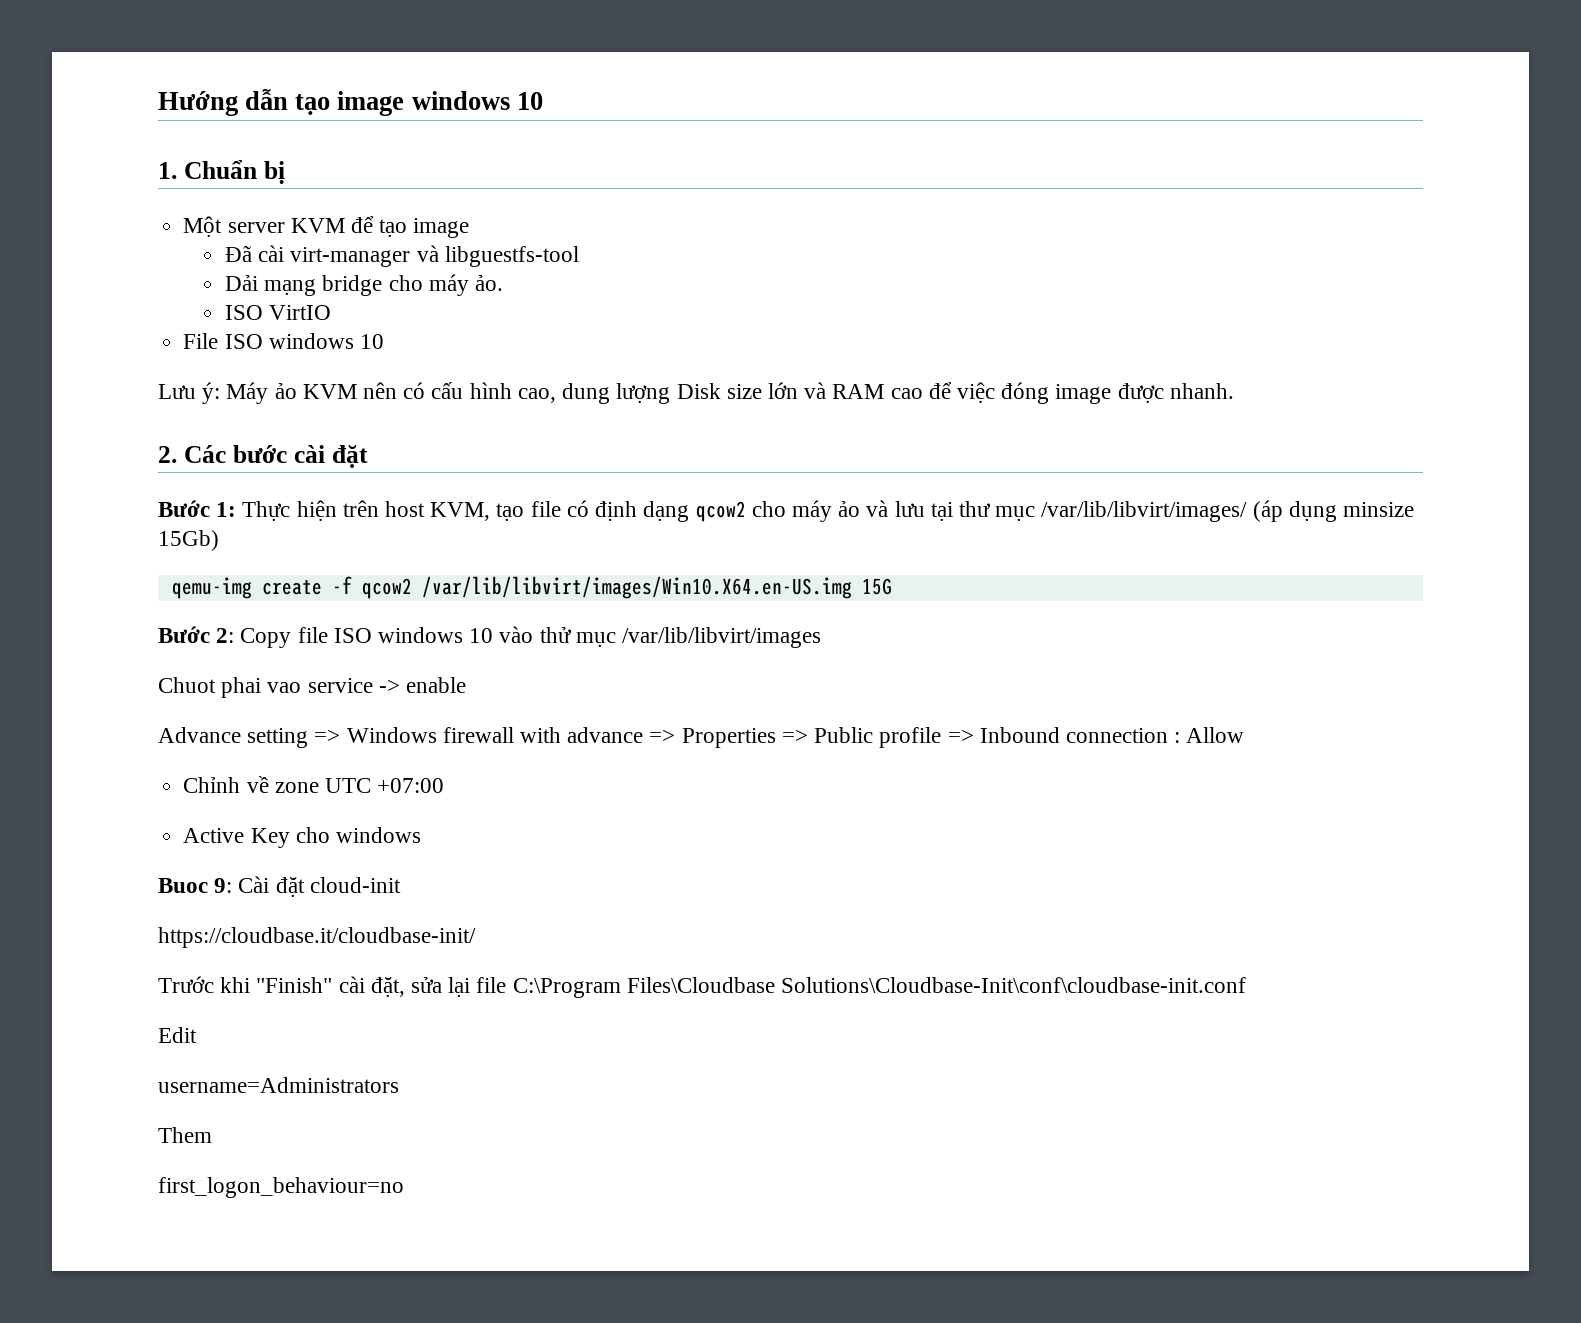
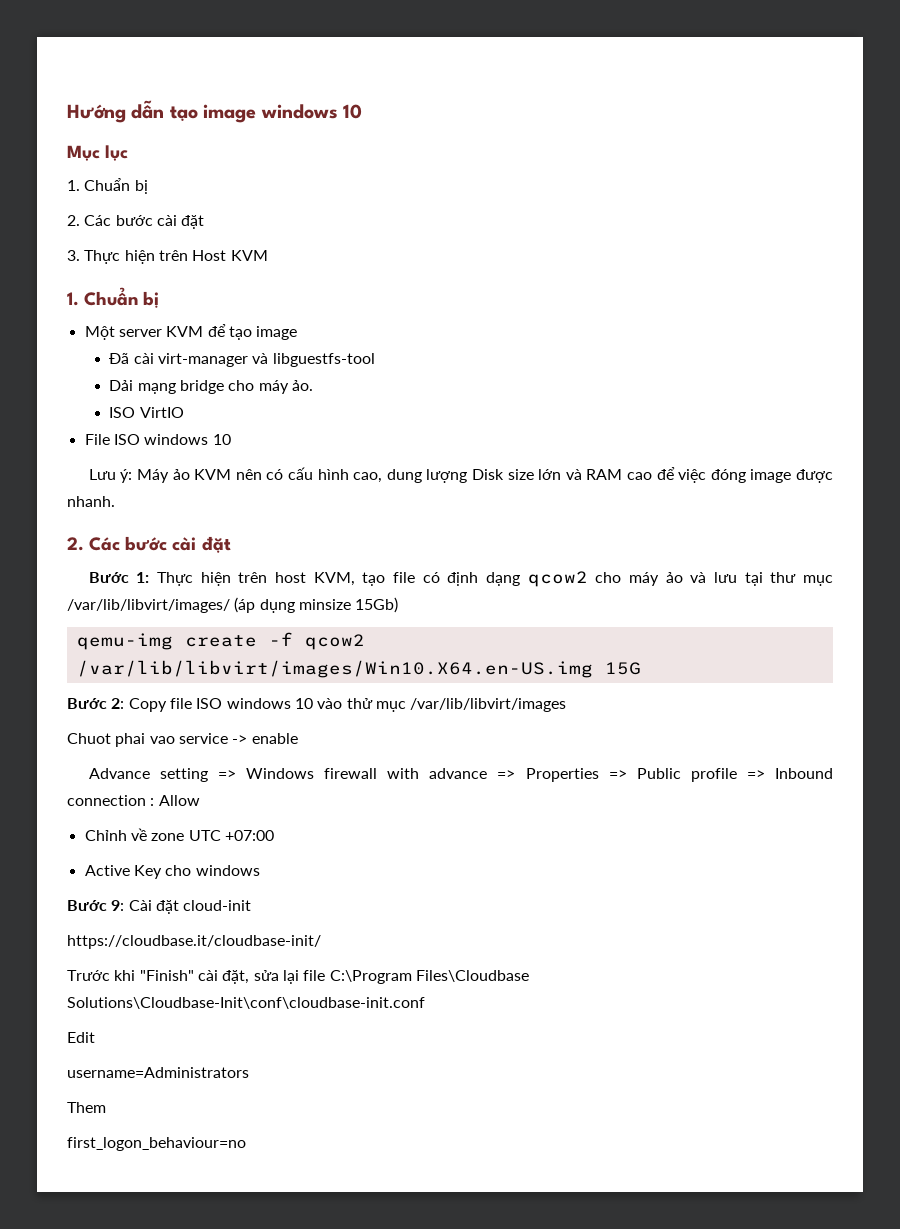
+ Mục lục
+ 1. Chuẩn bị
+ 2. Các bước cài đặt
+ 3. Thực hiện trên Host KVM
- Buoc 9: Cài đặt cloud-init
+ Bước 9: Cài đặt cloud-init

